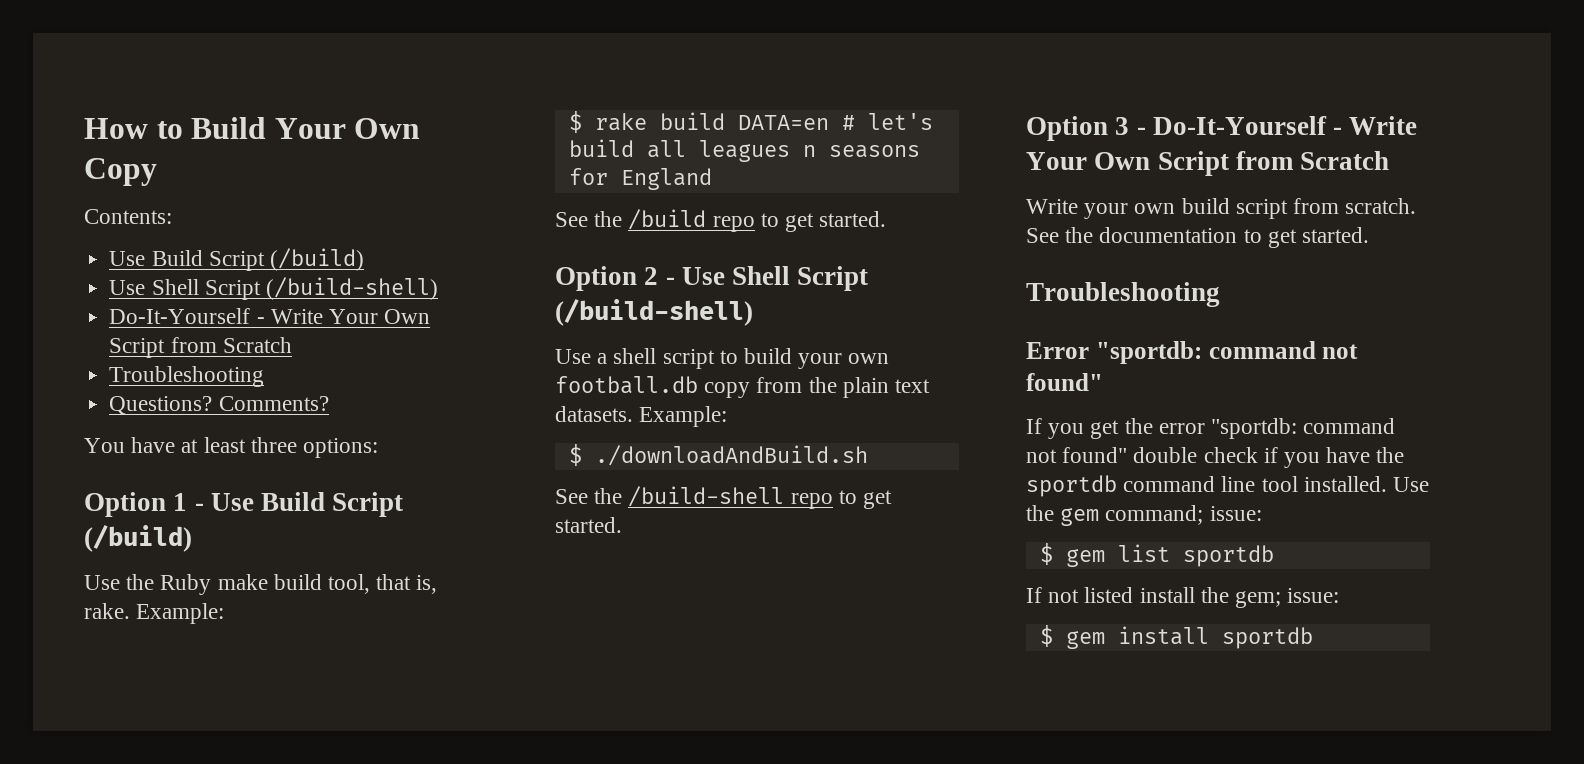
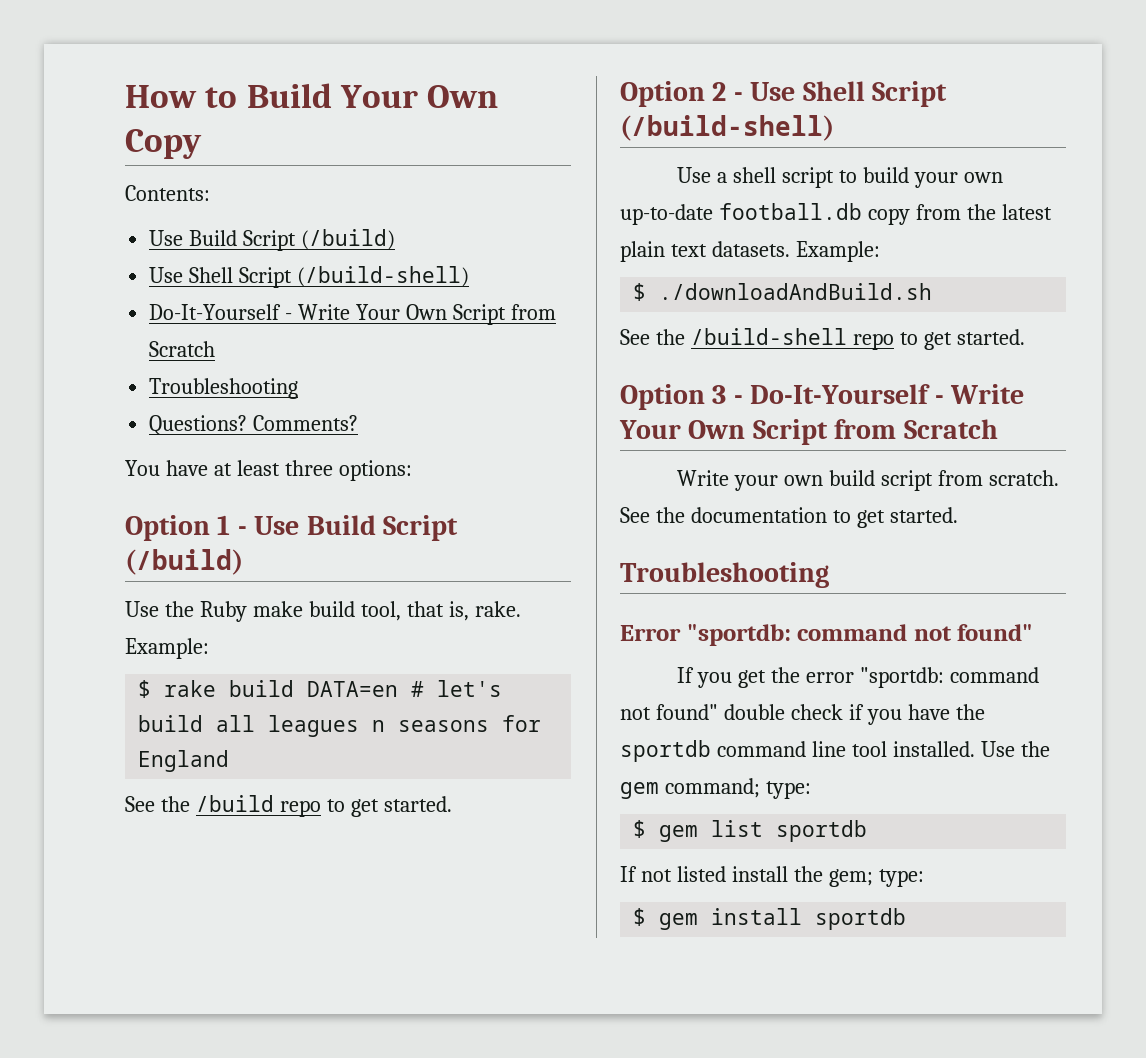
- Use a shell script to build your own football.db copy from the plain text datasets.
+ Use a shell script to build your own up-to-date football.db copy from the latest plain text datasets.
- Use the gem command; issue:
+ Use the gem command; type:
- If not listed install the gem; issue:
+ If not listed install the gem; type:

